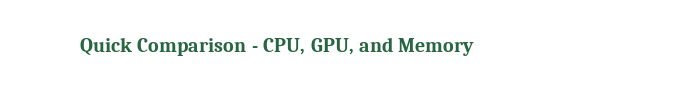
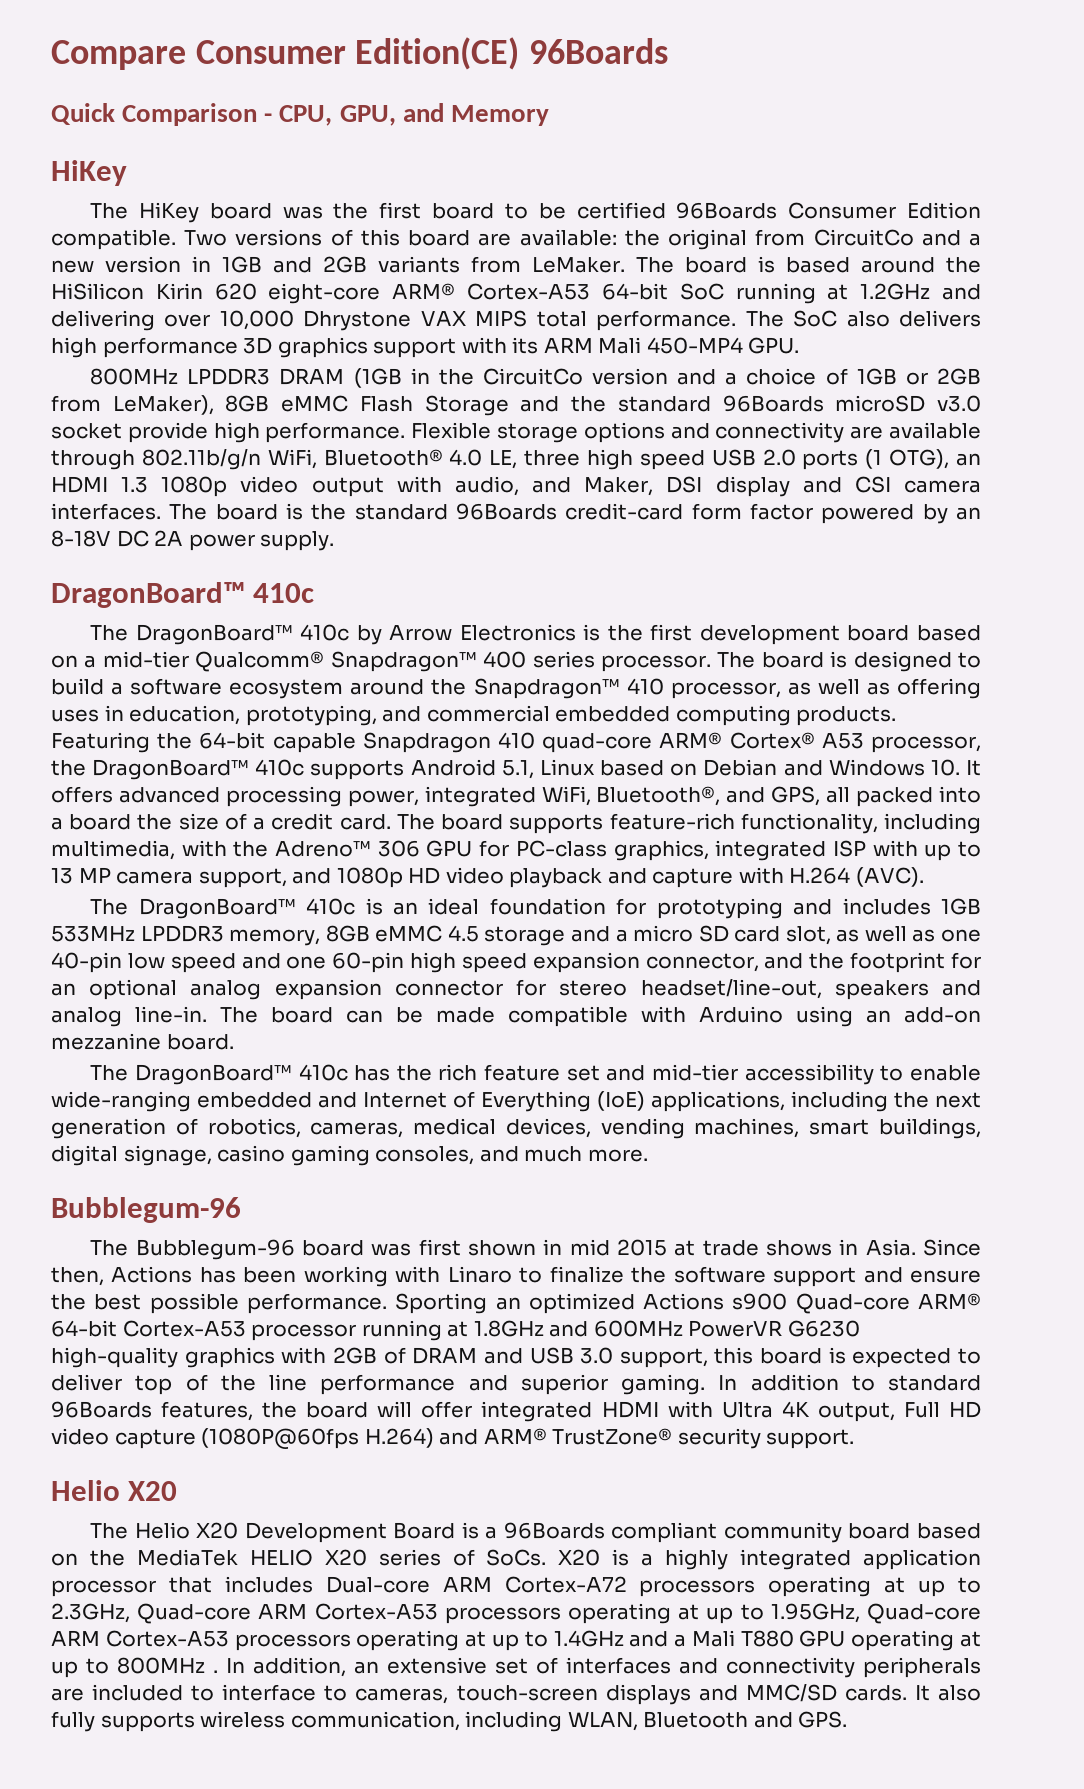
+ Compare Consumer Edition(CE) 96Boards
  Quick Comparison - CPU, GPU, and Memory
+ HiKey
+ The HiKey board was the first board to be certified 96Boards Consumer Edition compatible. Two versions of this board are available: the original from CircuitCo and a new version in 1GB and 2GB variants from LeMaker. The board is based around the HiSilicon Kirin 620 eight-core ARM® Cortex-A53 64-bit SoC running at 1.2GHz and delivering over 10,000 Dhrystone VAX MIPS total performance. The SoC also delivers high performance 3D graphics support with its ARM Mali 450-MP4 GPU.
+ 800MHz LPDDR3 DRAM (1GB in the CircuitCo version and a choice of 1GB or 2GB from LeMaker), 8GB eMMC Flash Storage and the standard 96Boards microSD v3.0 socket provide high performance. Flexible storage options and connectivity are available through 802.11b/g/n WiFi, Bluetooth® 4.0 LE, three high speed USB 2.0 ports (1 OTG), an HDMI 1.3 1080p video output with audio, and Maker, DSI display and CSI camera interfaces. The board is the standard 96Boards credit-card form factor powered by an 8-18V DC 2A power supply.
+ DragonBoard™ 410c
+ The DragonBoard™ 410c by Arrow Electronics is the first development board based on a mid-tier Qualcomm® Snapdragon™ 400 series processor. The board is designed to build a software ecosystem around the Snapdragon™ 410 processor, as well as offering uses in education, prototyping, and commercial embedded computing products. Featuring the 64-bit capable Snapdragon 410 quad-core ARM® Cortex® A53 processor, the DragonBoard™ 410c supports Android 5.1, Linux based on Debian and Windows 10. It offers advanced processing power, integrated WiFi, Bluetooth®, and GPS, all packed into a board the size of a credit card. The board supports feature-rich functionality, including multimedia, with the Adreno™ 306 GPU for PC-class graphics, integrated ISP with up to 13 MP camera support, and 1080p HD video playback and capture with H.264 (AVC).
+ The DragonBoard™ 410c is an ideal foundation for prototyping and includes 1GB 533MHz LPDDR3 memory, 8GB eMMC 4.5 storage and a micro SD card slot, as well as one 40-pin low speed and one 60-pin high speed expansion connector, and the footprint for an optional analog expansion connector for stereo headset/line-out, speakers and analog line-in. The board can be made compatible with Arduino using an add-on mezzanine board.
+ The DragonBoard™ 410c has the rich feature set and mid-tier accessibility to enable wide-ranging embedded and Internet of Everything (IoE) applications, including the next generation of robotics, cameras, medical devices, vending machines, smart buildings, digital signage, casino gaming consoles, and much more.
+ Bubblegum-96
+ The Bubblegum-96 board was first shown in mid 2015 at trade shows in Asia. Since then, Actions has been working with Linaro to finalize the software support and ensure the best possible performance. Sporting an optimized Actions s900 Quad-core ARM® 64-bit Cortex-A53 processor running at 1.8GHz and 600MHz PowerVR G6230 high-quality graphics with 2GB of DRAM and USB 3.0 support, this board is expected to deliver top of the line performance and superior gaming. In addition to standard 96Boards features, the board will offer integrated HDMI with Ultra 4K output, Full HD video capture (1080P@60fps H.264) and ARM® TrustZone® security support.
+ Helio X20
+ The Helio X20 Development Board is a 96Boards compliant community board based on the MediaTek HELIO X20 series of SoCs. X20 is a highly integrated application processor that includes Dual-core ARM Cortex-A72 processors operating at up to 2.3GHz, Quad-core ARM Cortex-A53 processors operating at up to 1.95GHz, Quad-core ARM Cortex-A53 processors operating at up to 1.4GHz and a Mali T880 GPU operating at up to 800MHz . In addition, an extensive set of interfaces and connectivity peripherals are included to interface to cameras, touch-screen displays and MMC/SD cards. It also fully supports wireless communication, including WLAN, Bluetooth and GPS.

